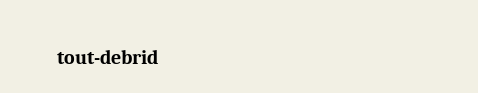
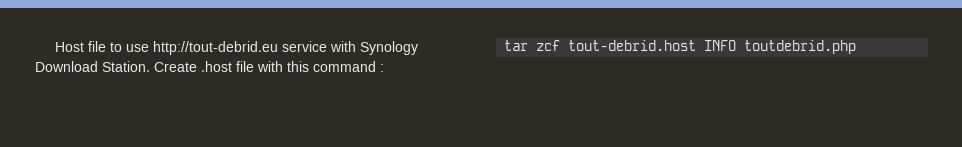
- tout-debrid
+ Host file to use http://tout-debrid.eu service with Synology Download Station. Create .host file with this command :
+ tar zcf tout-debrid.host INFO toutdebrid.php

